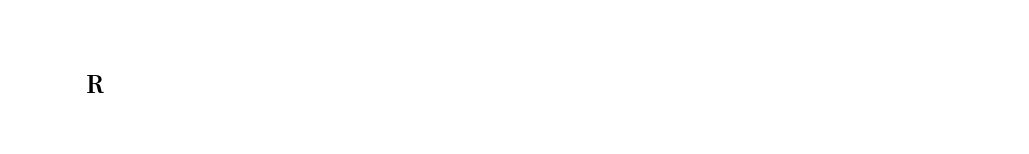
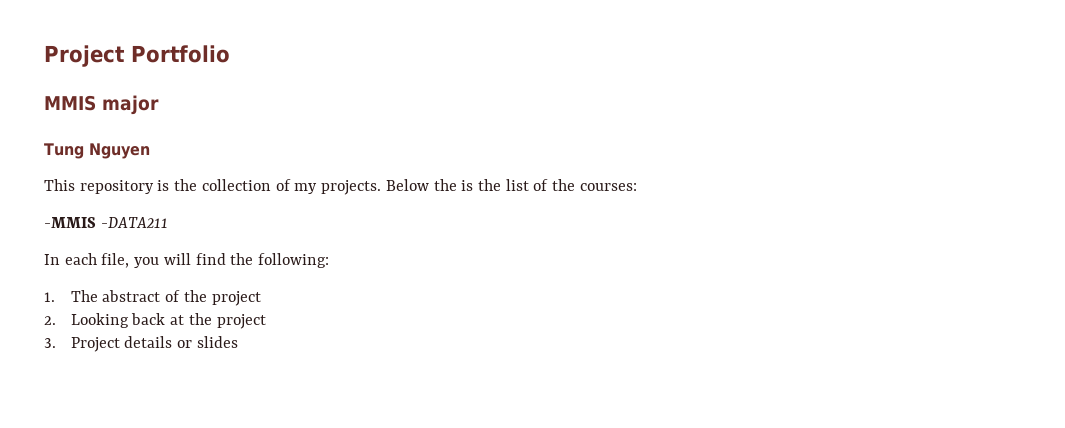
- R
+ Project Portfolio
+ MMIS major
+ Tung Nguyen
+ This repository is the collection of my projects. Below the is the list of the courses:
+ -MMIS -DATA211
+ In each file, you will find the following:
+ 1. The abstract of the project
+ 2. Looking back at the project
+ 3. Project details or slides

